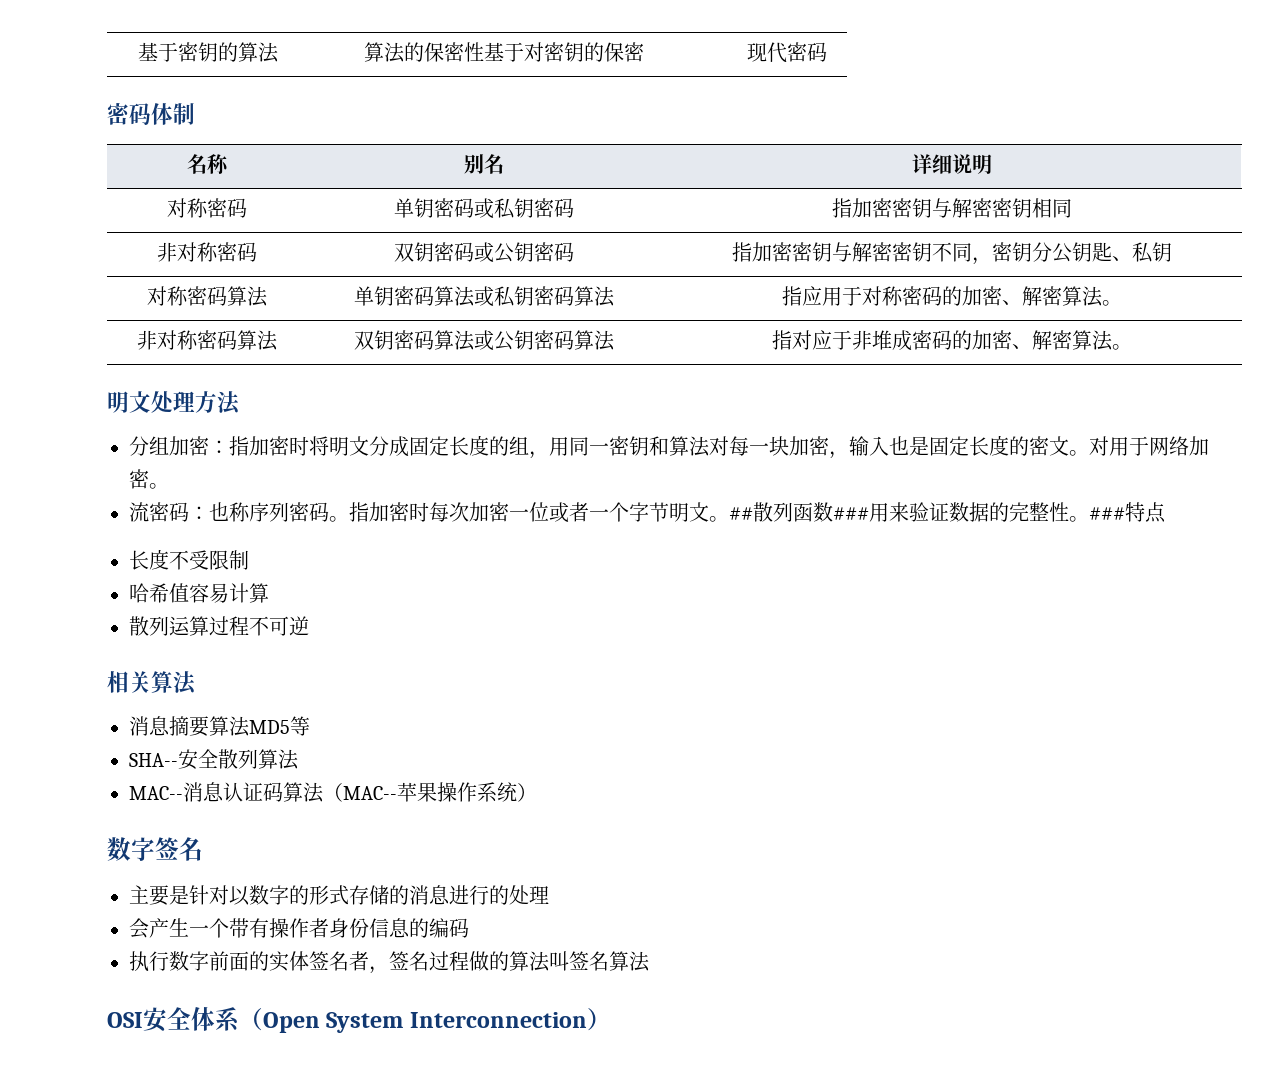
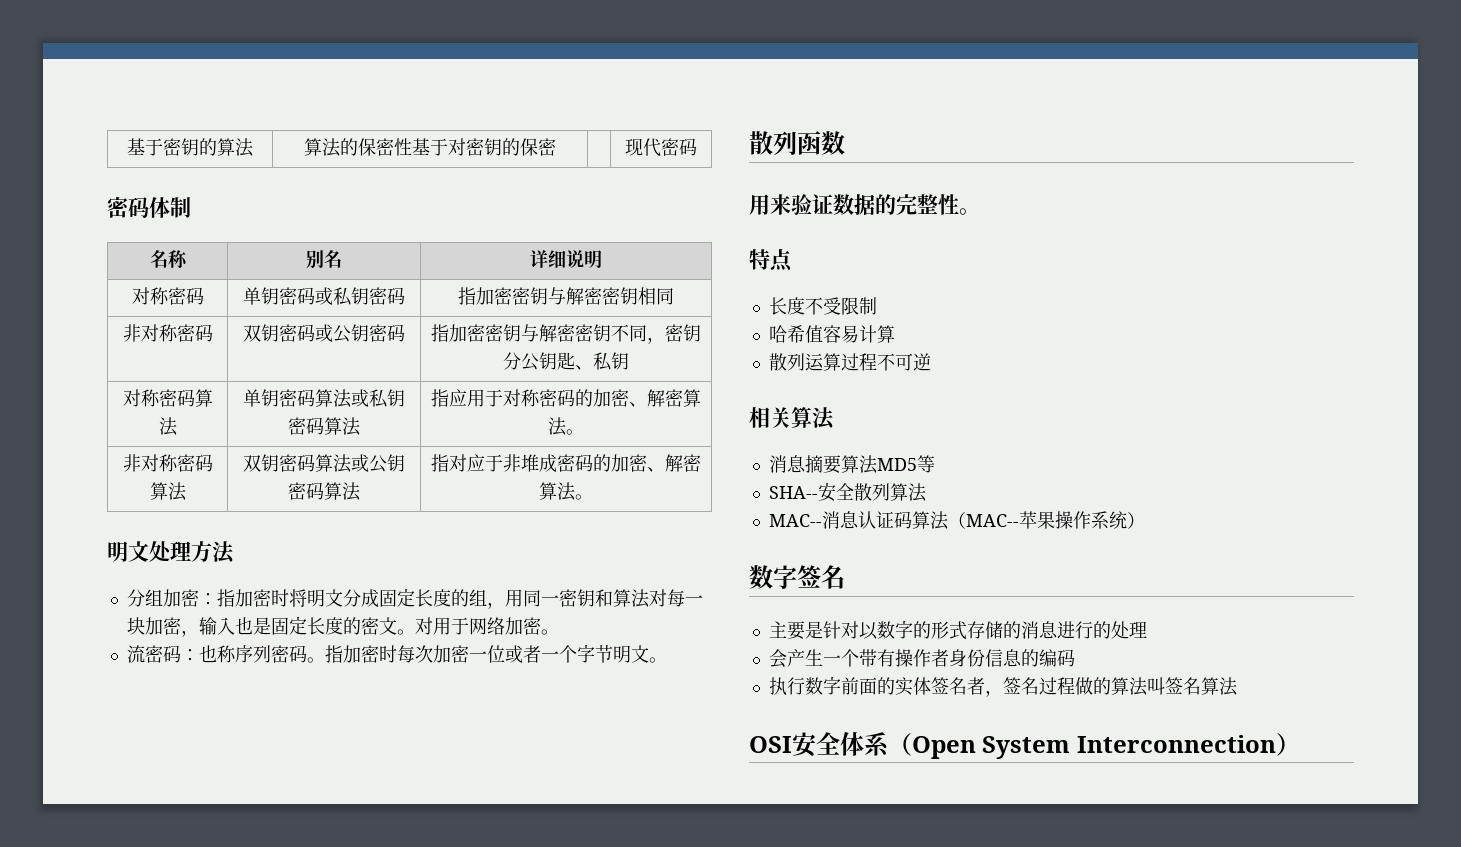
- 指加密时每次加密一位或者一个字节明文。##散列函数###用来验证数据的完整性。###特点
+ 指加密时每次加密一位或者一个字节明文。
+ 散列函数
+ 用来验证数据的完整性。
+ 特点

